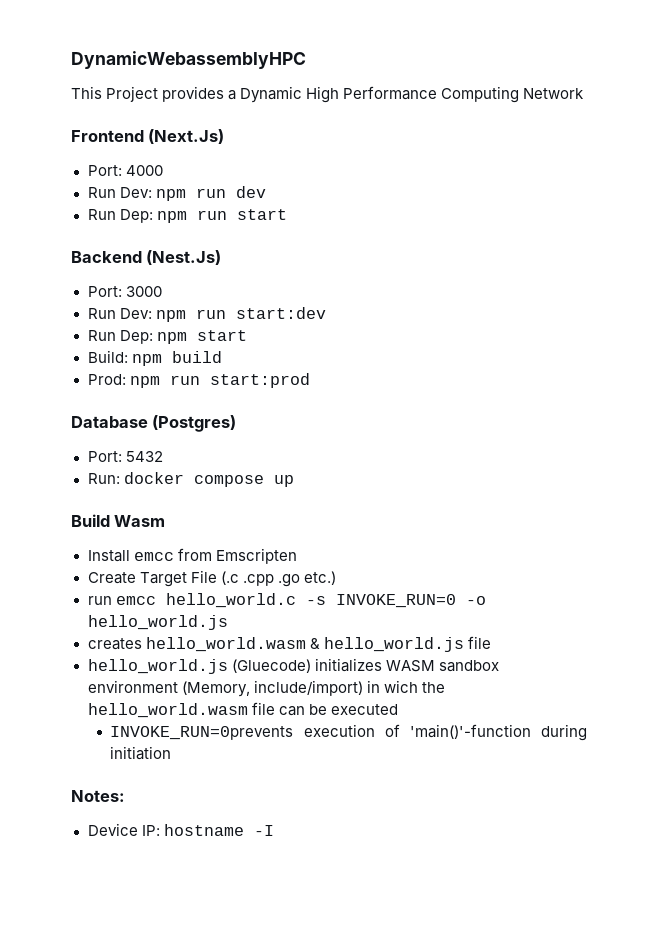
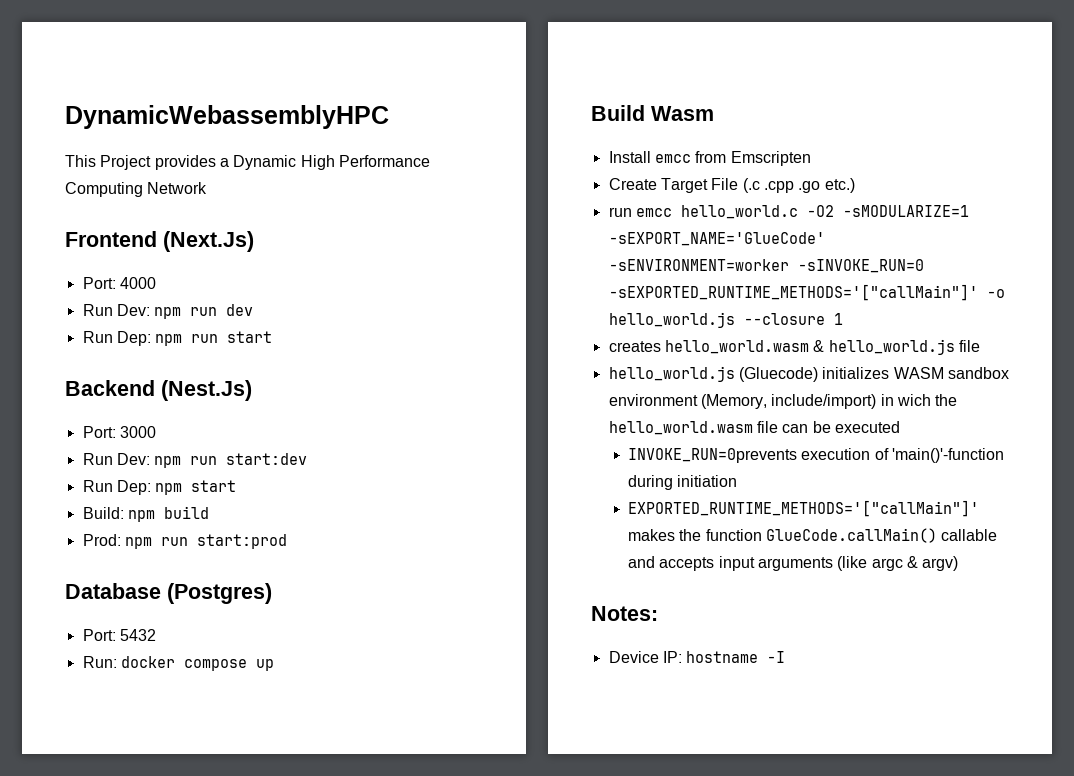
- run emcc hello_world.c -s INVOKE_RUN=0 -o hello_world.js
+ run emcc hello_world.c -O2 -sMODULARIZE=1 -sEXPORT_NAME='GlueCode' -sENVIRONMENT=worker -sINVOKE_RUN=0 -sEXPORTED_RUNTIME_METHODS='["callMain"]' -o hello_world.js --closure 1
+ EXPORTED_RUNTIME_METHODS='["callMain"]' makes the function GlueCode.callMain() callable and accepts input arguments (like argc & argv)

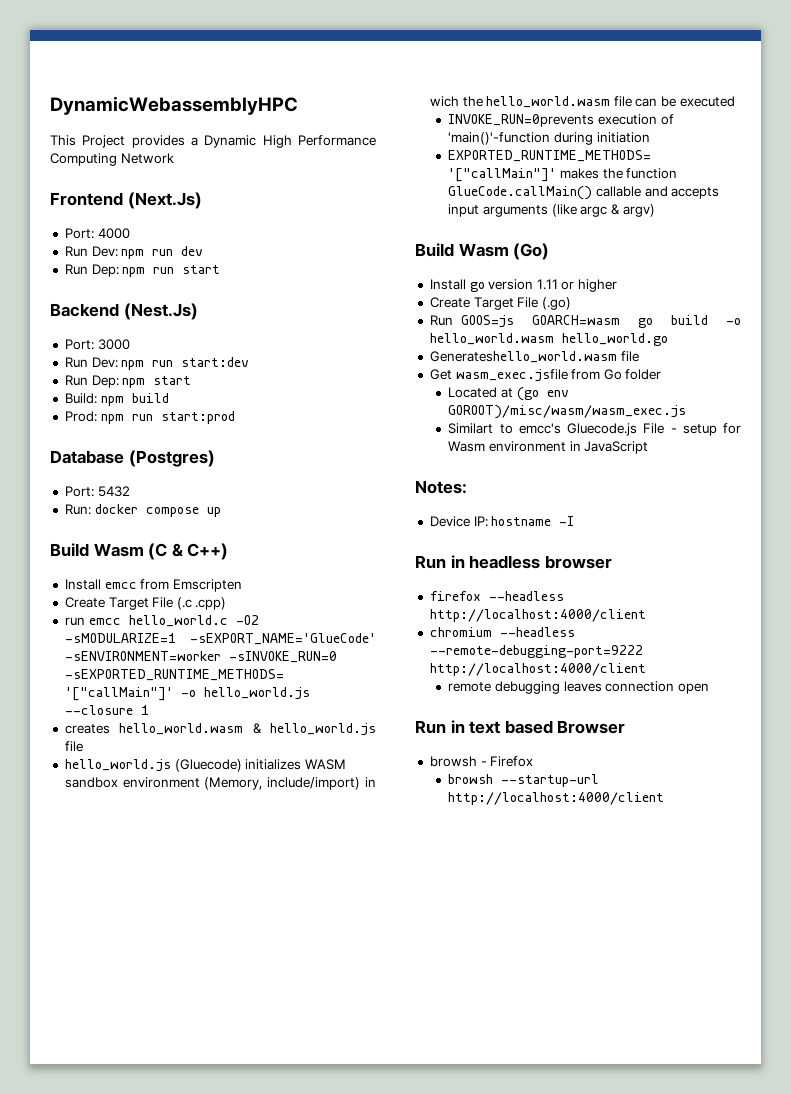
- Build Wasm
+ Build Wasm (C & C++)
- Create Target File (.c .cpp .go etc.)
+ Create Target File (.c .cpp)
+ Build Wasm (Go)
+ Install go version 1.11 or higher
+ Create Target File (.go)
+ Run GOOS=js GOARCH=wasm go build -o hello_world.wasm hello_world.go
+ Generateshello_world.wasm file
+ Get wasm_exec.jsfile from Go folder
+ Located at (go env GOROOT)/misc/wasm/wasm_exec.js
+ Similart to emcc's Gluecode.js File - setup for Wasm environment in JavaScript
+ Run in headless browser
+ firefox --headless http://localhost:4000/client
+ chromium --headless --remote-debugging-port=9222 http://localhost:4000/client
+ remote debugging leaves connection open
+ Run in text based Browser
+ browsh - Firefox
+ browsh --startup-url http://localhost:4000/client

